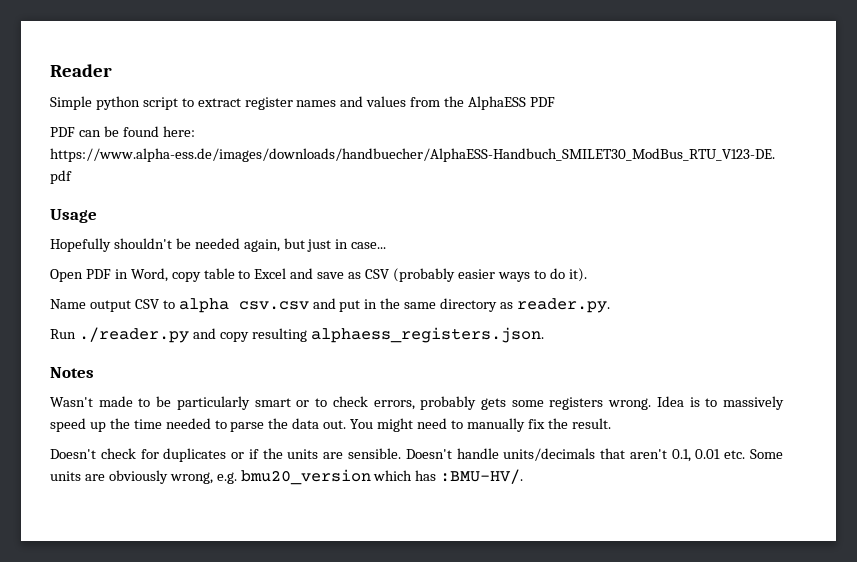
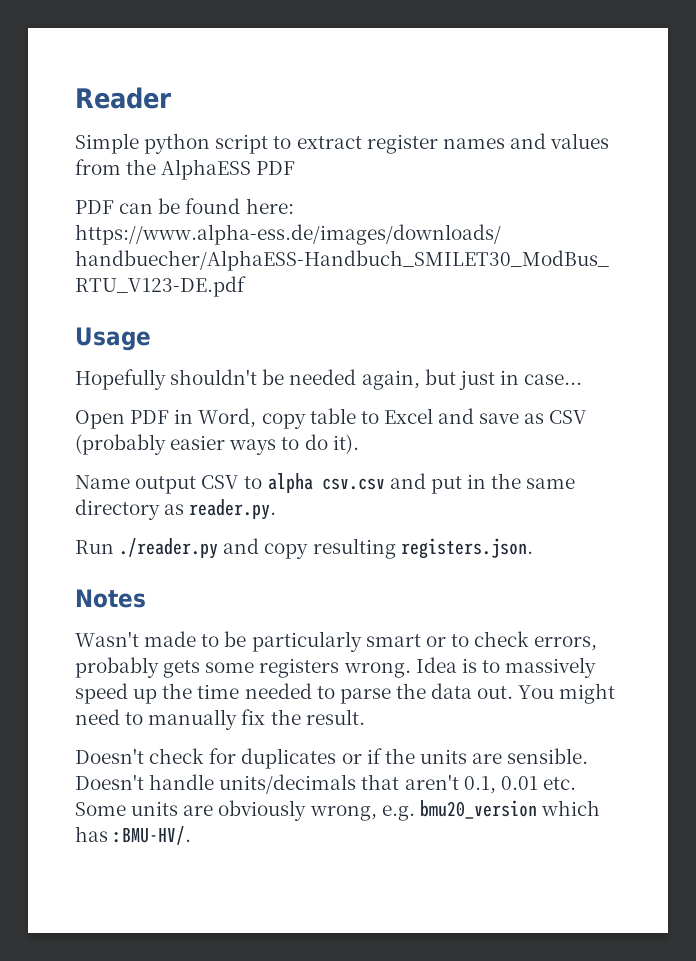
- Run ./reader.py and copy resulting alphaess_registers.json.
+ Run ./reader.py and copy resulting registers.json.

